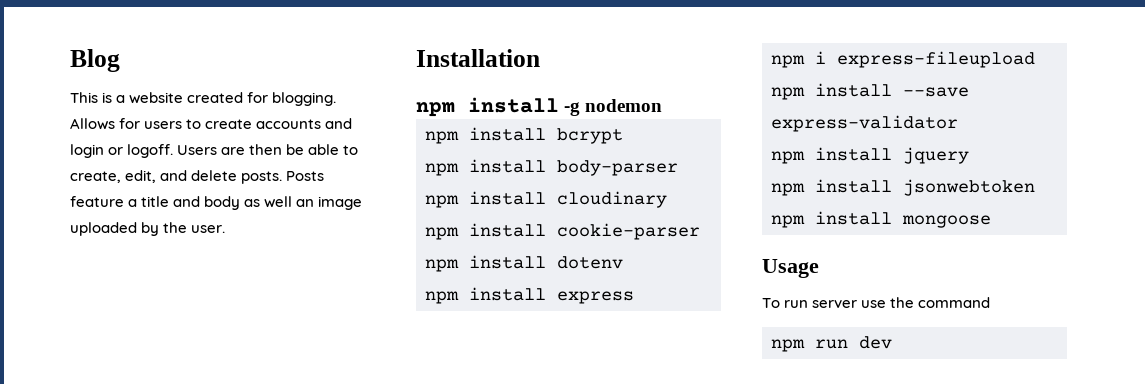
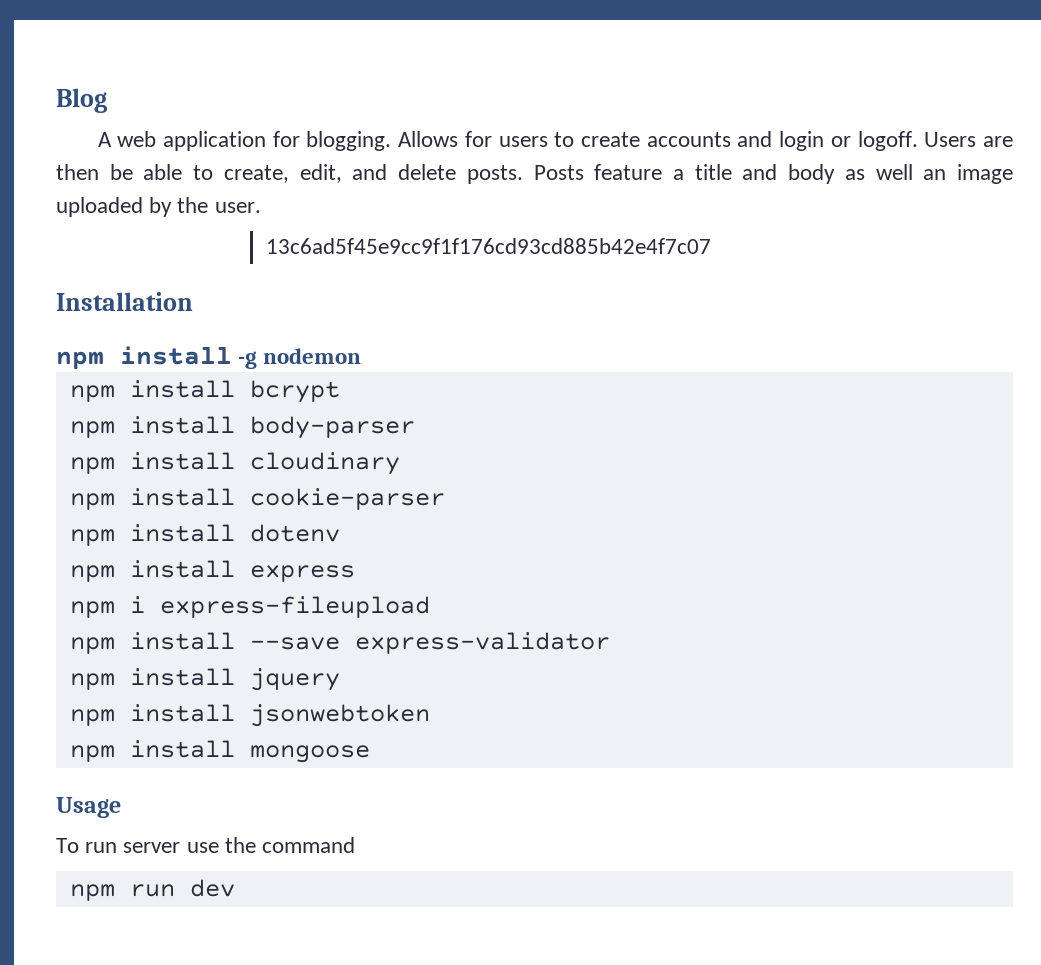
- This is a website created for blogging.
+ A web application for blogging.
+ 13c6ad5f45e9cc9f1f176cd93cd885b42e4f7c07

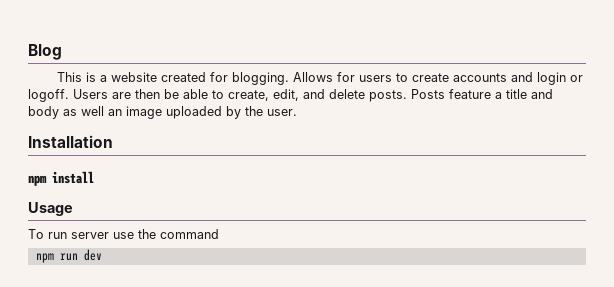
- A web application for blogging.
+ This is a website created for blogging.
- 13c6ad5f45e9cc9f1f176cd93cd885b42e4f7c07
- npm install -g nodemon
- npm install bcrypt
- npm install body-parser
- npm install cloudinary
- npm install cookie-parser
- npm install dotenv
- npm install express
- npm i express-fileupload
- npm install --save express-validator
- npm install jquery
- npm install jsonwebtoken
- npm install mongoose
+ npm install

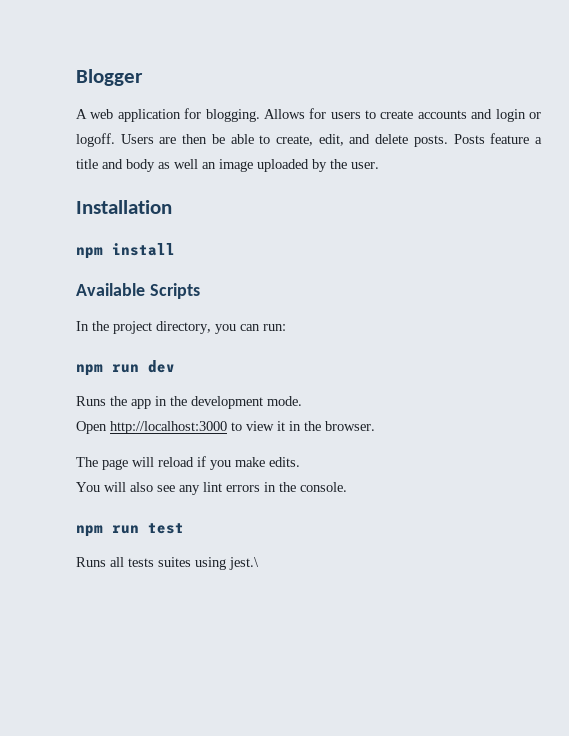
- Blog
- This is a website created for blogging.
+ Blogger
+ A web application for blogging.
- Usage
- To run server use the command
+ Available Scripts
+ In the project directory, you can run:
  npm run dev
+ Runs the app in the development mode.
+ Open http://localhost:3000 to view it in the browser.
+ The page will reload if you make edits.
+ You will also see any lint errors in the console.
+ npm run test
+ Runs all tests suites using jest.\

